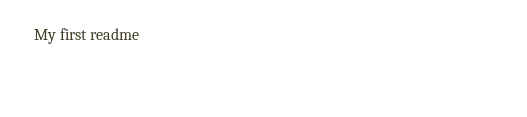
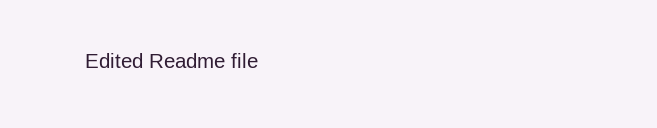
- My first readme
+ Edited Readme file

